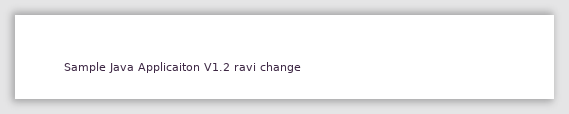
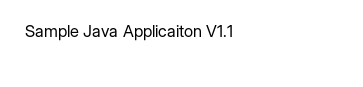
- Sample Java Applicaiton V1.2 ravi change
+ Sample Java Applicaiton V1.1

